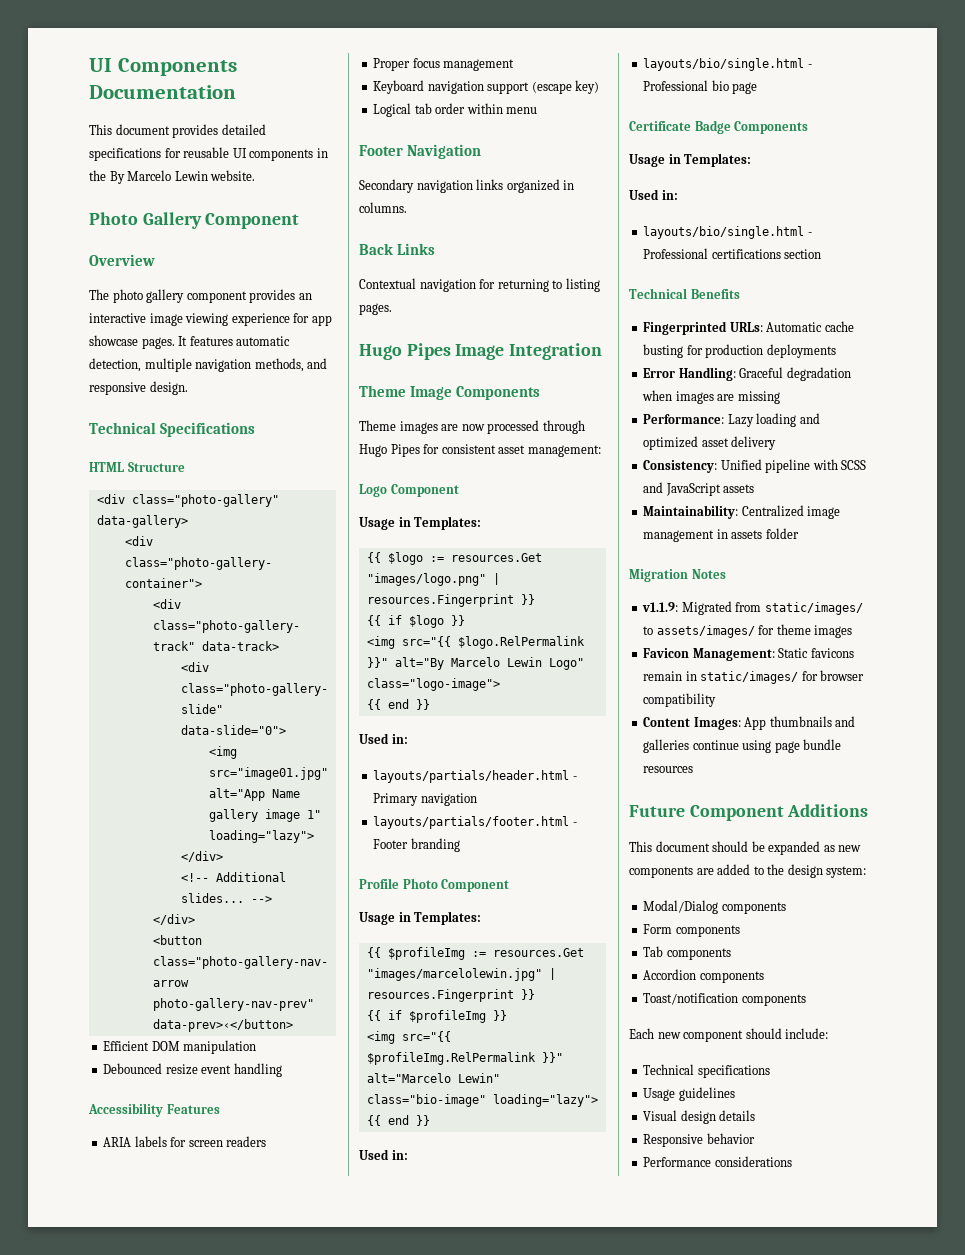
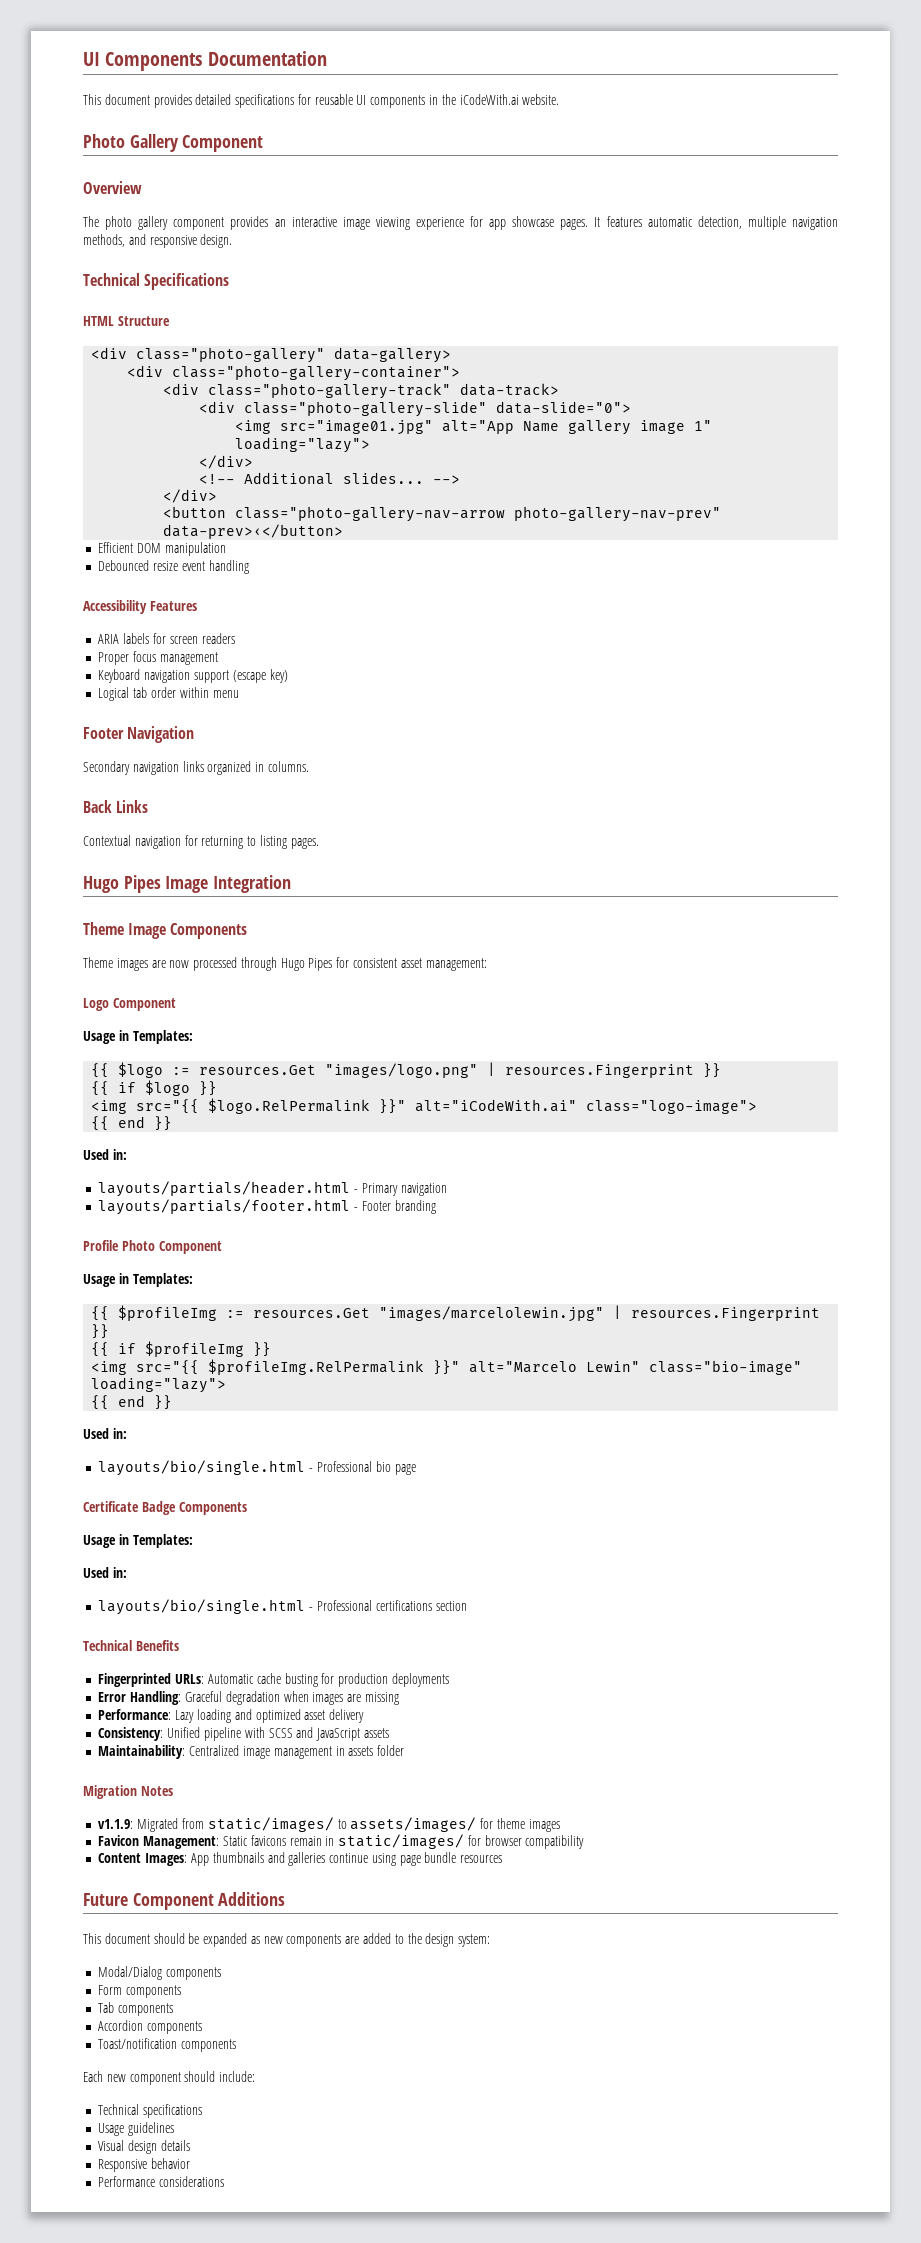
- This document provides detailed specifications for reusable UI components in the By Marcelo Lewin website.
+ This document provides detailed specifications for reusable UI components in the iCodeWith.ai website.
- <img src="{{ $logo.RelPermalink }}" alt="By Marcelo Lewin Logo" class="logo-image">
+ <img src="{{ $logo.RelPermalink }}" alt="iCodeWith.ai" class="logo-image">

